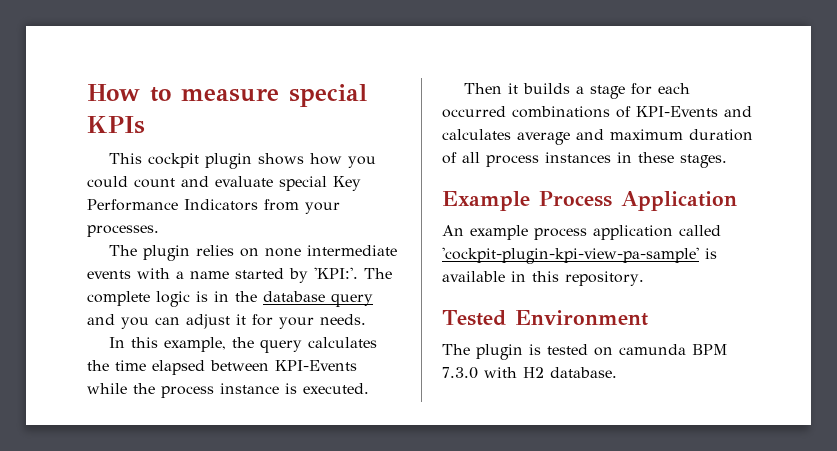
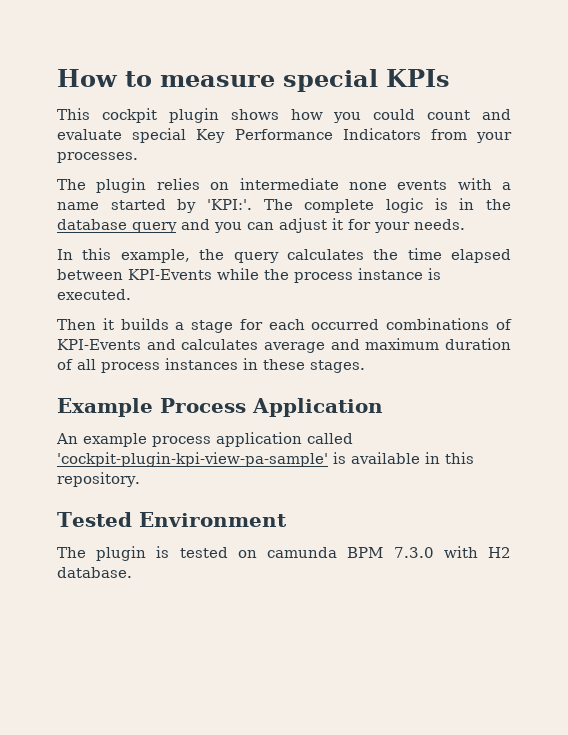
- The plugin relies on none intermediate events with a name started by 'KPI:'.
+ The plugin relies on intermediate none events with a name started by 'KPI:'.

